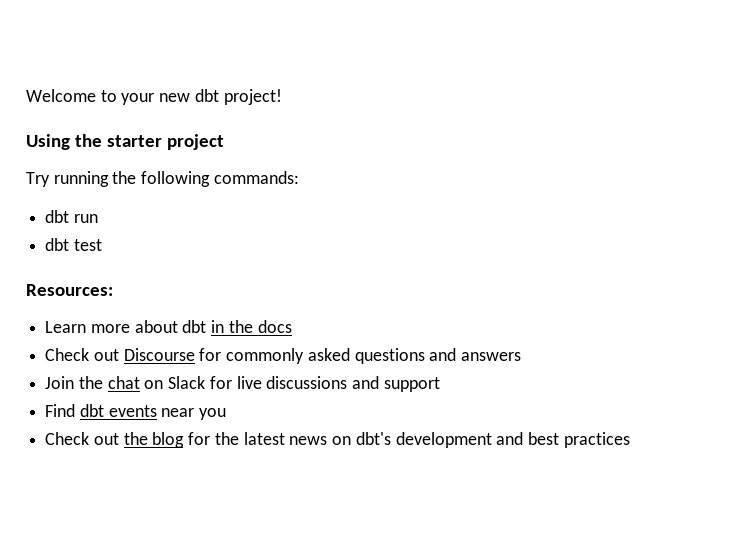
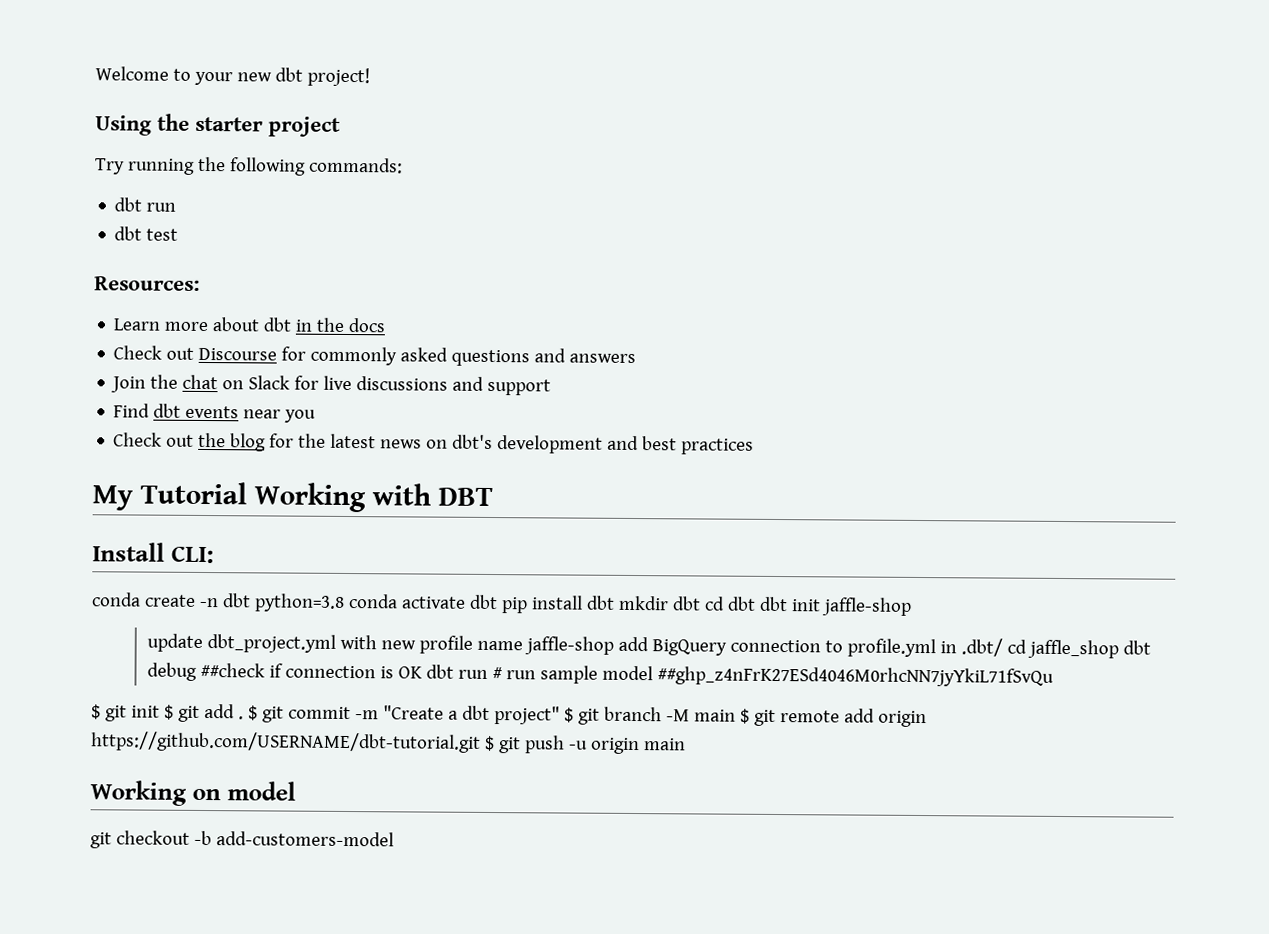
+ My Tutorial Working with DBT
+ Install CLI:
+ conda create -n dbt python=3.8 conda activate dbt pip install dbt mkdir dbt cd dbt dbt init jaffle-shop
+ update dbt_project.yml with new profile name jaffle-shop add BigQuery connection to profile.yml in .dbt/ cd jaffle_shop dbt debug ##check if connection is OK dbt run # run sample model ##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
+ $ git init $ git add . $ git commit -m "Create a dbt project" $ git branch -M main $ git remote add origin https://github.com/USERNAME/dbt-tutorial.git $ git push -u origin main
+ Working on model
+ git checkout -b add-customers-model

